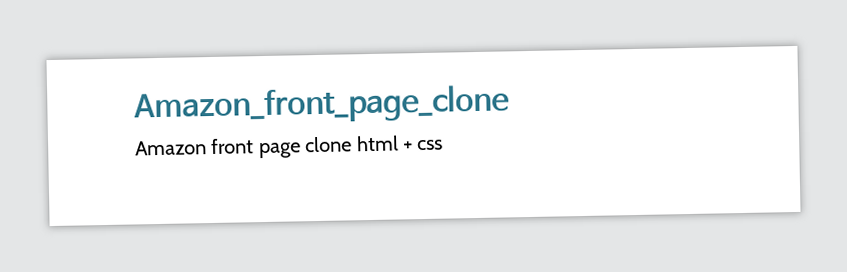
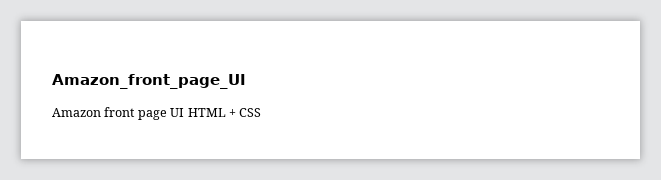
- Amazon_front_page_clone
+ Amazon_front_page_UI
- Amazon front page clone html + css
+ Amazon front page UI HTML + CSS

